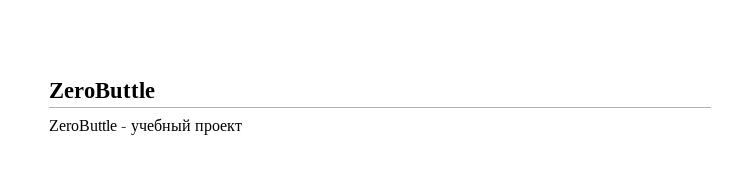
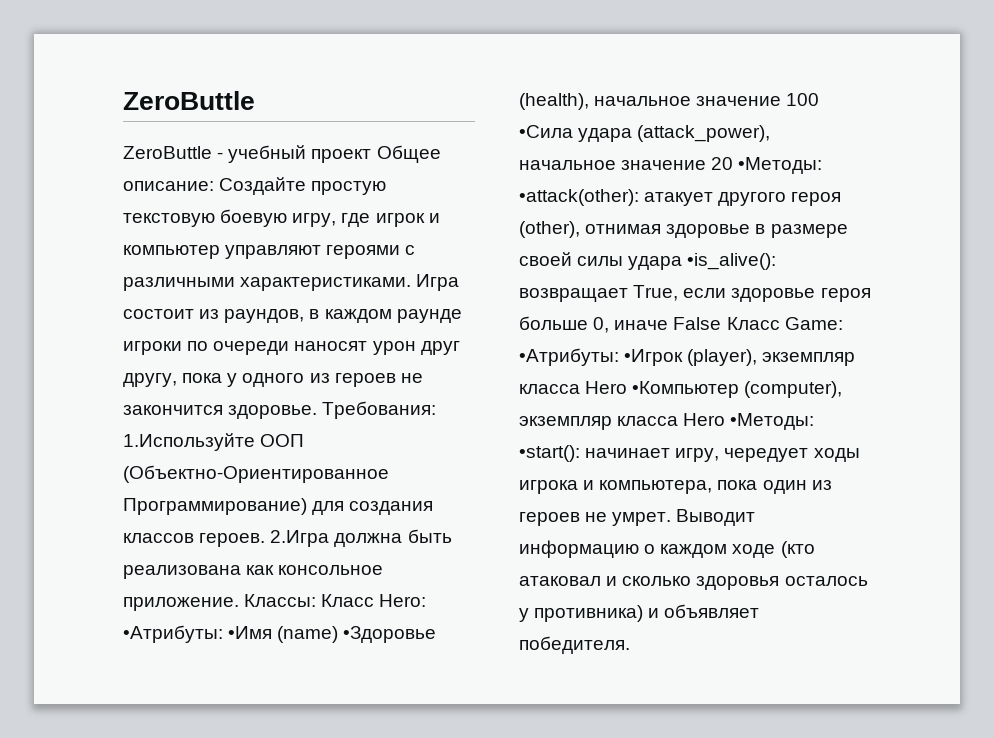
- ZeroButtle - учебный проект
+ ZeroButtle - учебный проект Общее описание: Создайте простую текстовую боевую игру, где игрок и компьютер управляют героями с различными характеристиками. Игра состоит из раундов, в каждом раунде игроки по очереди наносят урон друг другу, пока у одного из героев не закончится здоровье. Требования: 1.Используйте ООП (Объектно-Ориентированное Программирование) для создания классов героев. 2.Игра должна быть реализована как консольное приложение. Классы: Класс Hero: •Атрибуты: •Имя (name) •Здоровье (health), начальное значение 100 •Сила удара (attack_power), начальное значение 20 •Методы: •attack(other): атакует другого героя (other), отнимая здоровье в размере своей силы удара •is_alive(): возвращает True, если здоровье героя больше 0, иначе False Класс Game: •Атрибуты: •Игрок (player), экземпляр класса Hero •Компьютер (computer), экземпляр класса Hero •Методы: •start(): начинает игру, чередует ходы игрока и компьютера, пока один из героев не умрет. Выводит информацию о каждом ходе (кто атаковал и сколько здоровья осталось у противника) и объявляет победителя.

